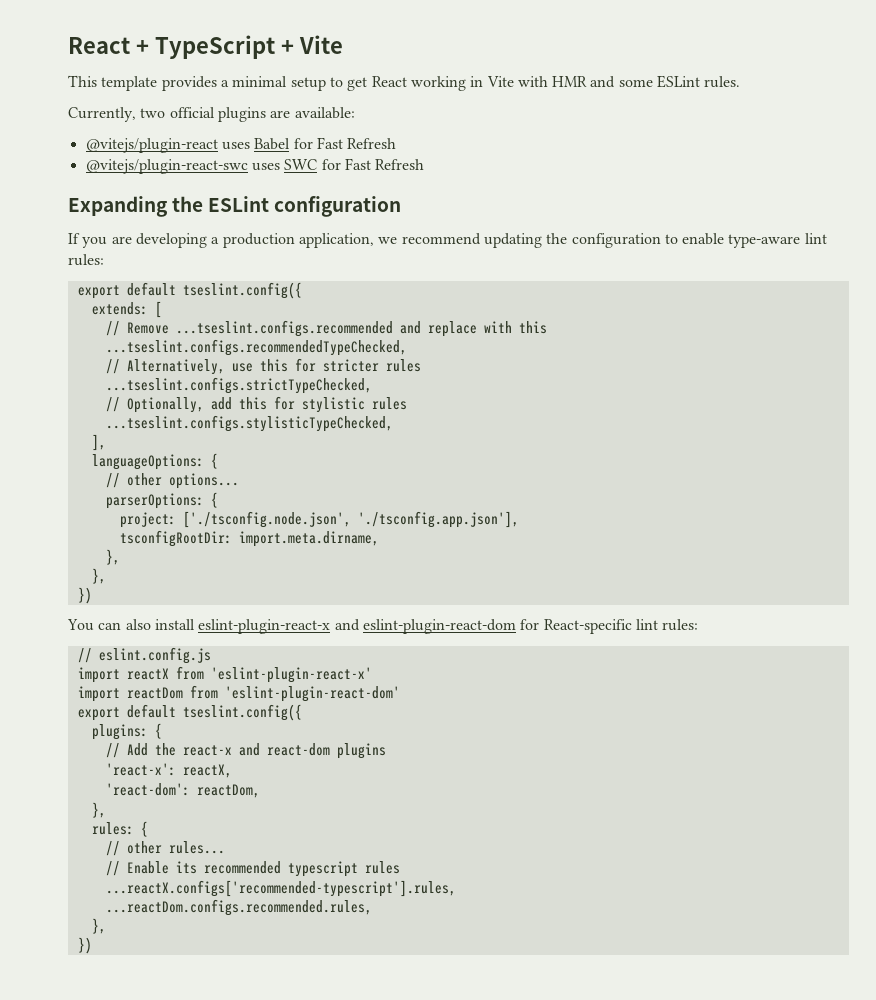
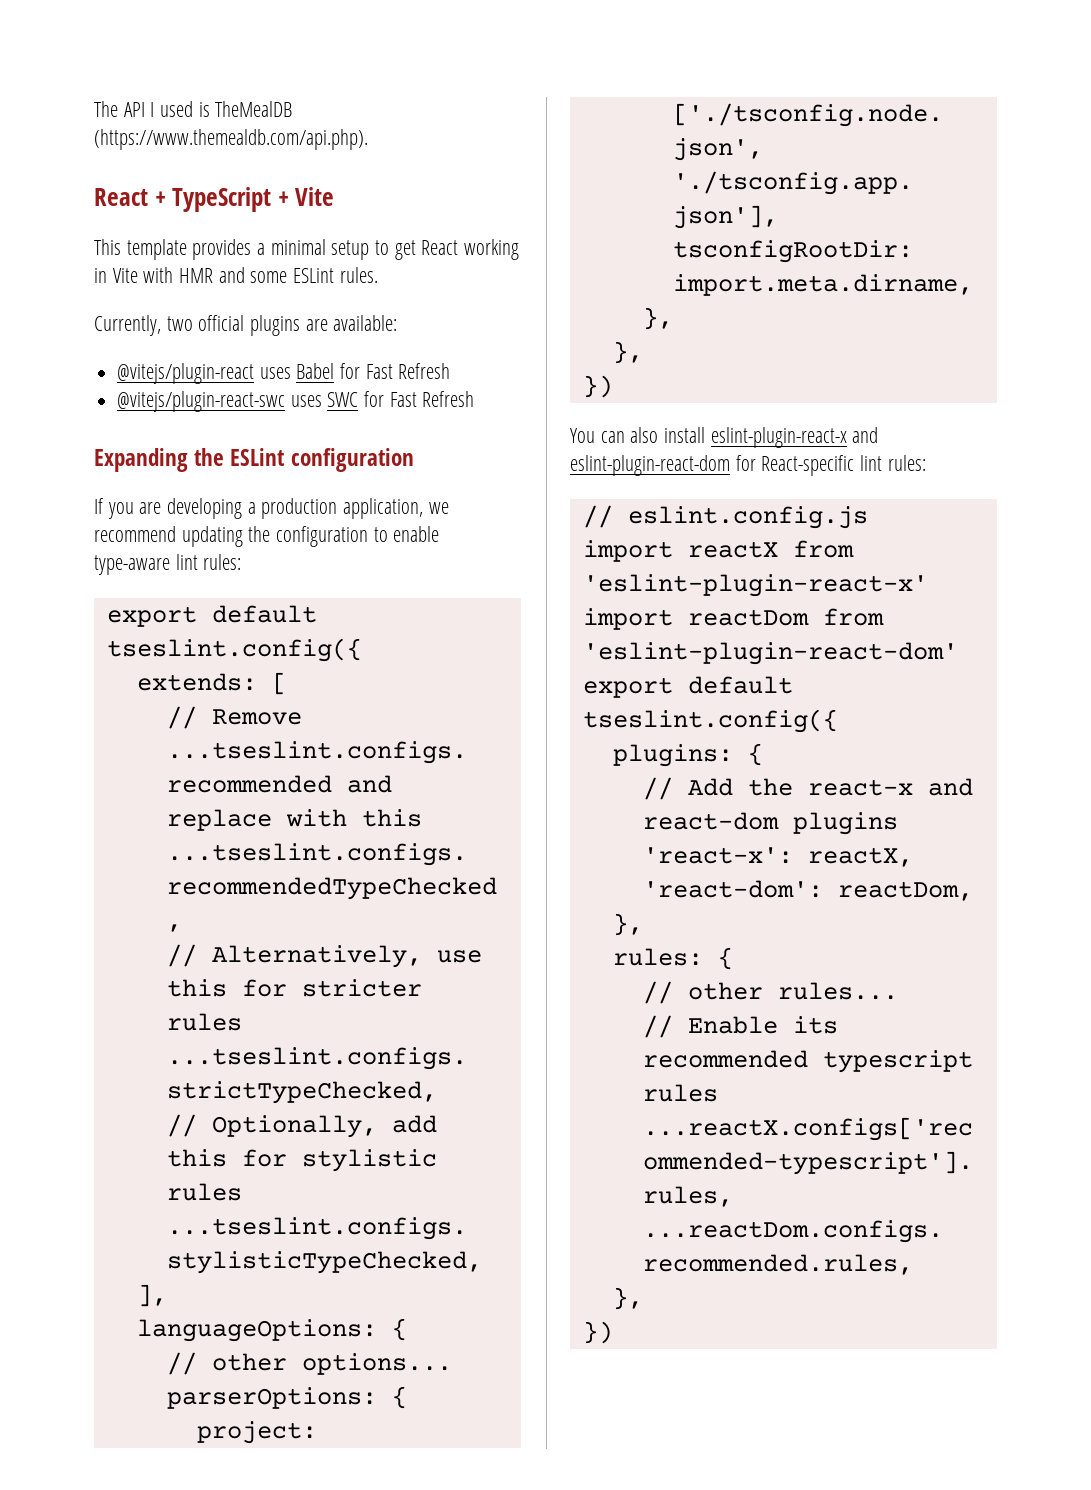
+ The API I used is TheMealDB (https://www.themealdb.com/api.php).

